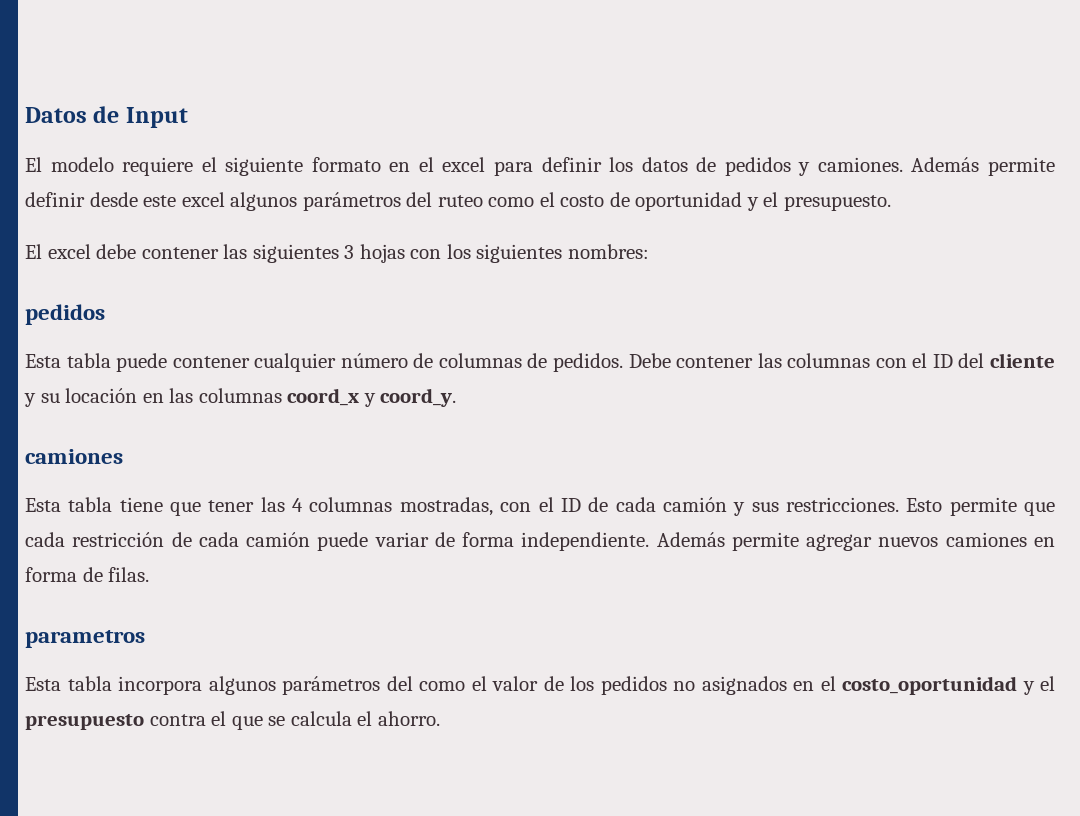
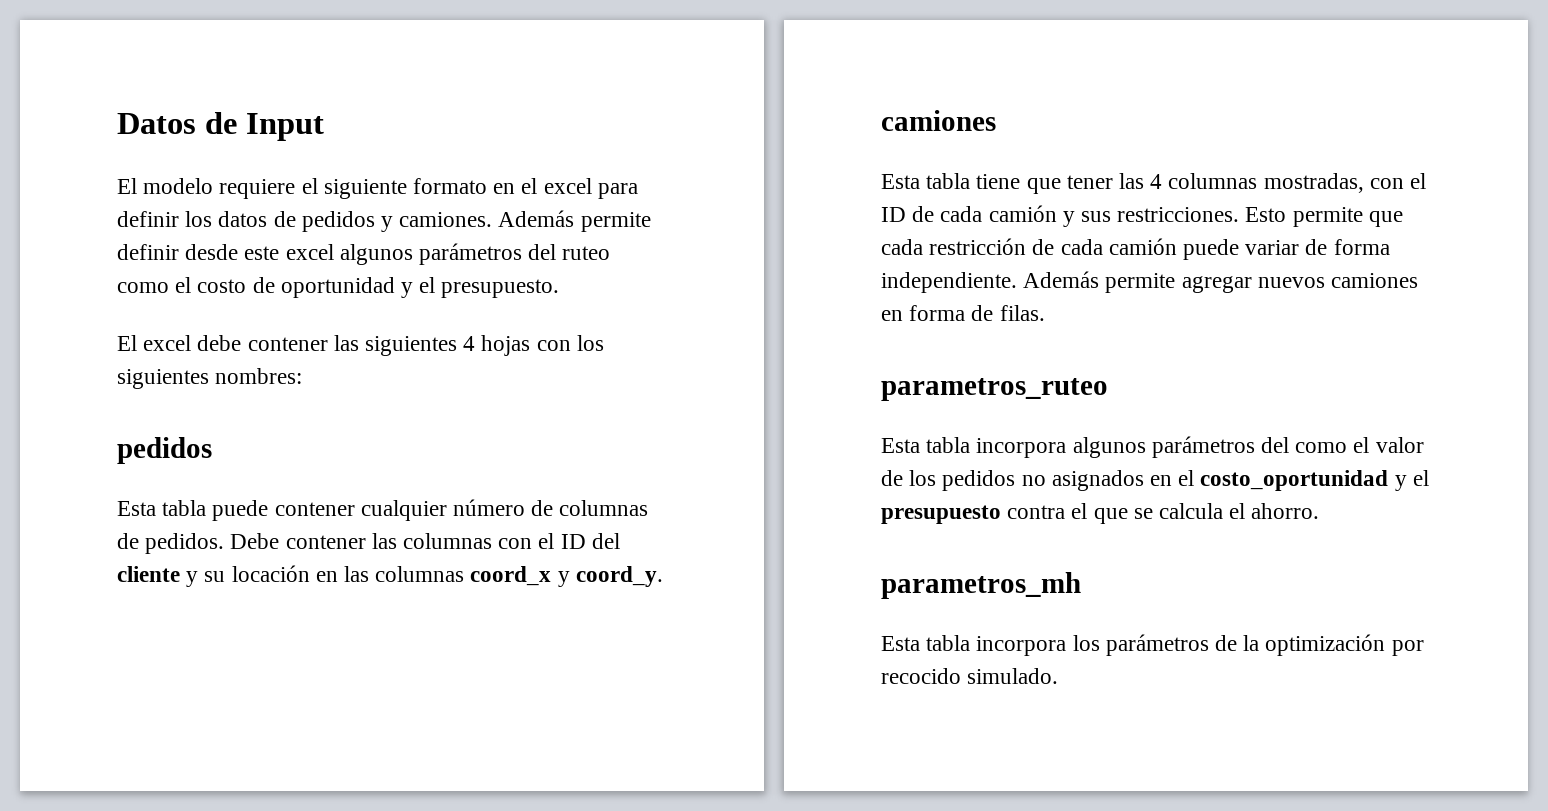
- El excel debe contener las siguientes 3 hojas con los siguientes nombres:
+ El excel debe contener las siguientes 4 hojas con los siguientes nombres:
- parametros
+ parametros_ruteo
+ parametros_mh
+ Esta tabla incorpora los parámetros de la optimización por recocido simulado.

